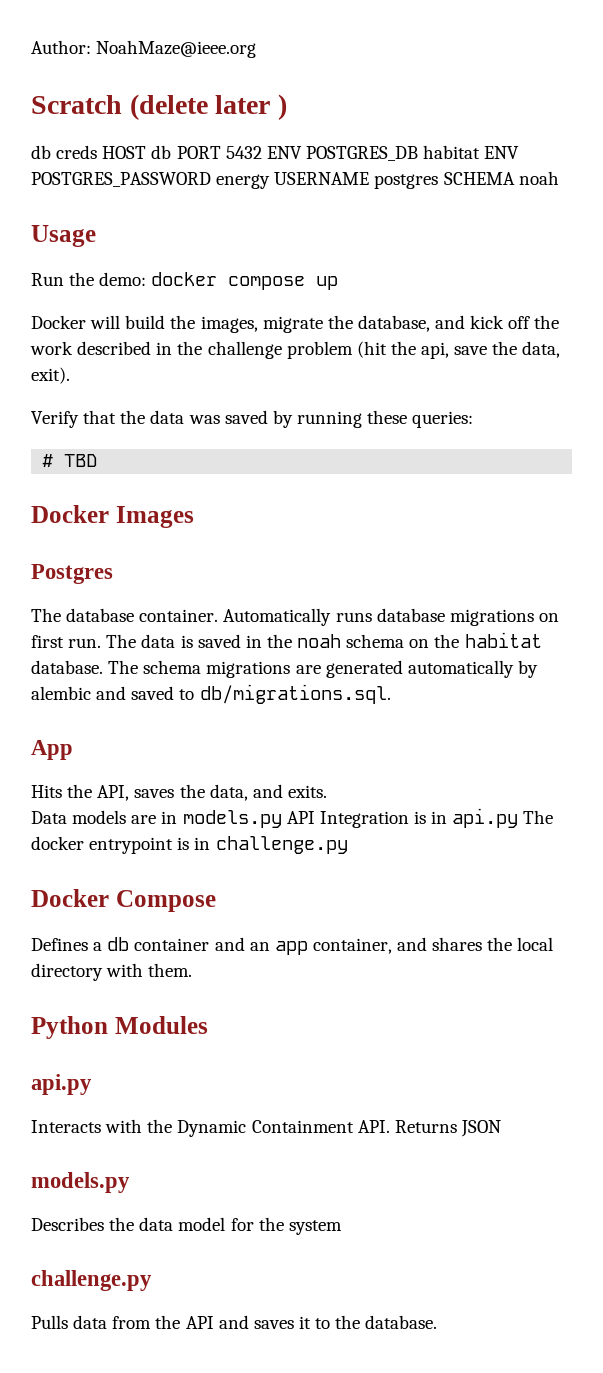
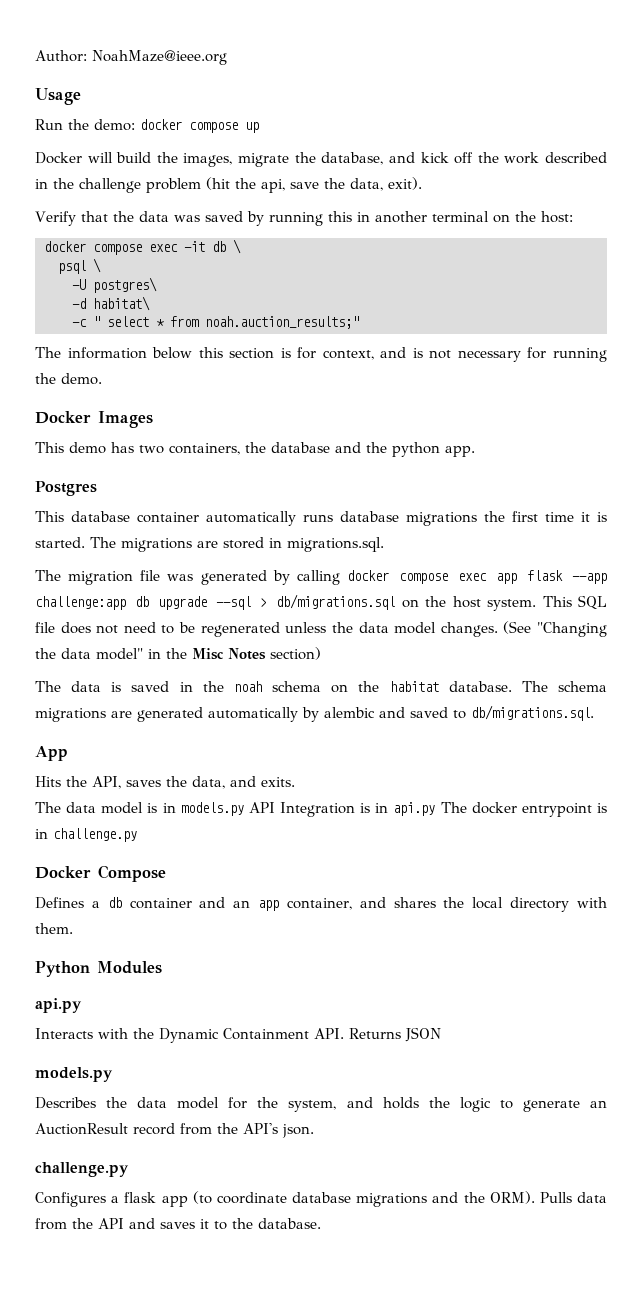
- Scratch (delete later )
- db creds HOST db PORT 5432 ENV POSTGRES_DB habitat ENV POSTGRES_PASSWORD energy USERNAME postgres SCHEMA noah
- Verify that the data was saved by running these queries:
- # TBD
+ Verify that the data was saved by running this in another terminal on the host:
+ docker compose exec -it db \
+ psql \
+ -U postgres\
+ -d habitat\
+ -c " select * from noah.auction_results;"
+ The information below this section is for context, and is not necessary for running the demo.
  Docker Images
+ This demo has two containers, the database and the python app.
  Postgres
- The database container. Automatically runs database migrations on first run. The data is saved in the noah schema on the habitat database.
+ This database container automatically runs database migrations the first time it is started. The migrations are stored in migrations.sql.
+ The migration file was generated by calling docker compose exec app flask --app challenge:app db upgrade --sql > db/migrations.sql on the host system. This SQL file does not need to be regenerated unless the data model changes. (See "Changing the data model" in the Misc Notes section)
+ The data is saved in the noah schema on the habitat database.
- Data models are in models.py API Integration is in api.py The docker entrypoint is in challenge.py
+ The data model is in models.py API Integration is in api.py The docker entrypoint is in challenge.py
- Describes the data model for the system
+ Describes the data model for the system, and holds the logic to generate an AuctionResult record from the API's json.
  challenge.py
- Pulls data from the API and saves it to the database.
+ Configures a flask app (to coordinate database migrations and the ORM). Pulls data from the API and saves it to the database.

